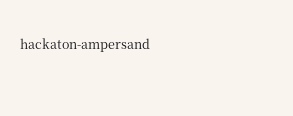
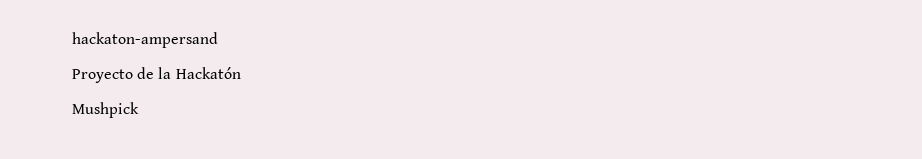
+ Proyecto de la Hackatón
+ Mushpick

